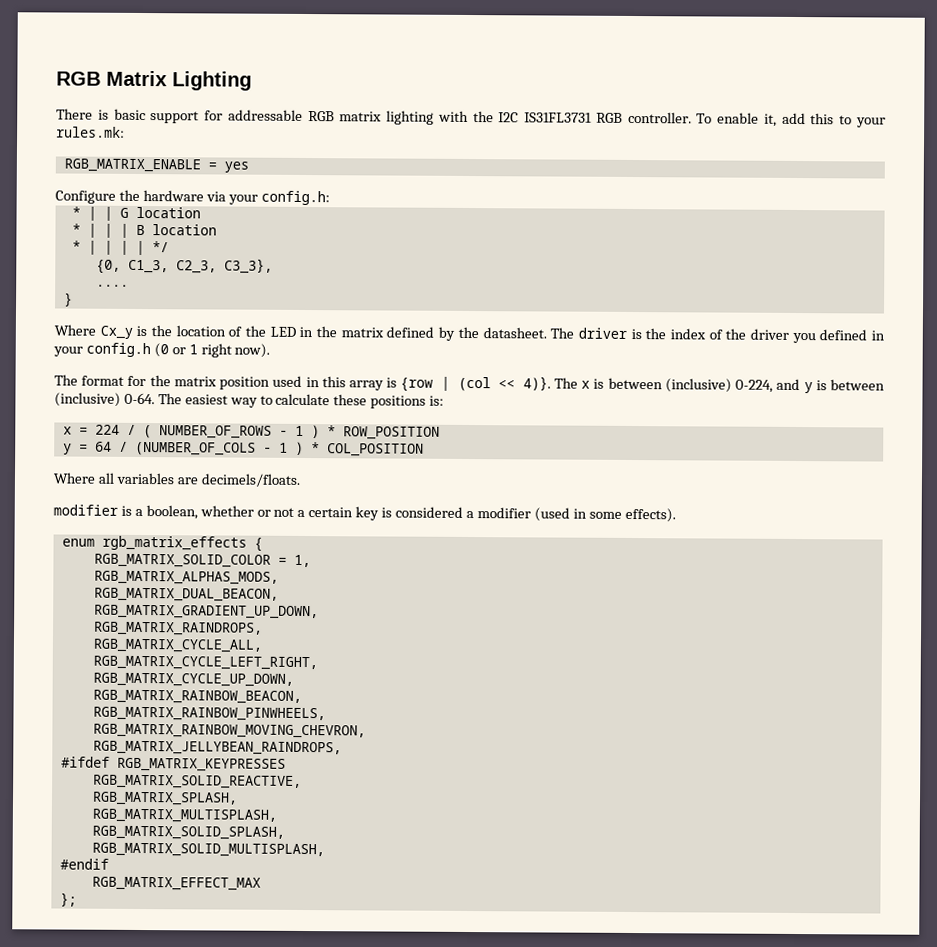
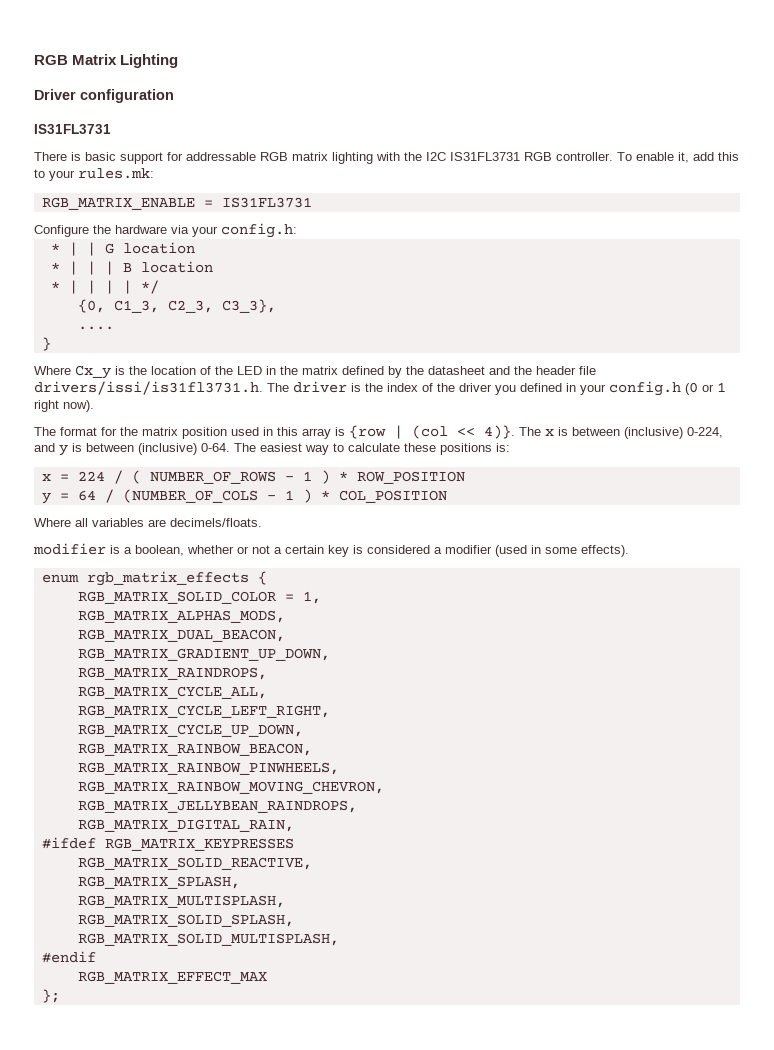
+ Driver configuration
+ IS31FL3731
- RGB_MATRIX_ENABLE = yes
+ RGB_MATRIX_ENABLE = IS31FL3731
- Where Cx_y is the location of the LED in the matrix defined by the datasheet. The driver is the index of the driver you defined in your config.h (0 or 1 right now).
+ Where Cx_y is the location of the LED in the matrix defined by the datasheet and the header file drivers/issi/is31fl3731.h. The driver is the index of the driver you defined in your config.h (0 or 1 right now).
+ RGB_MATRIX_DIGITAL_RAIN,

